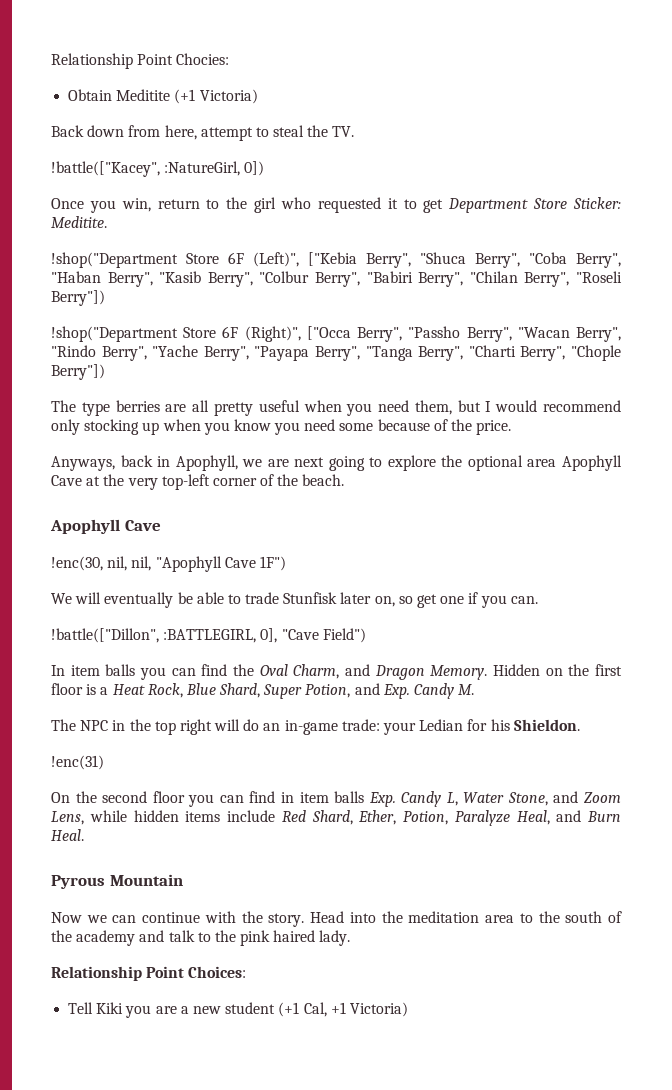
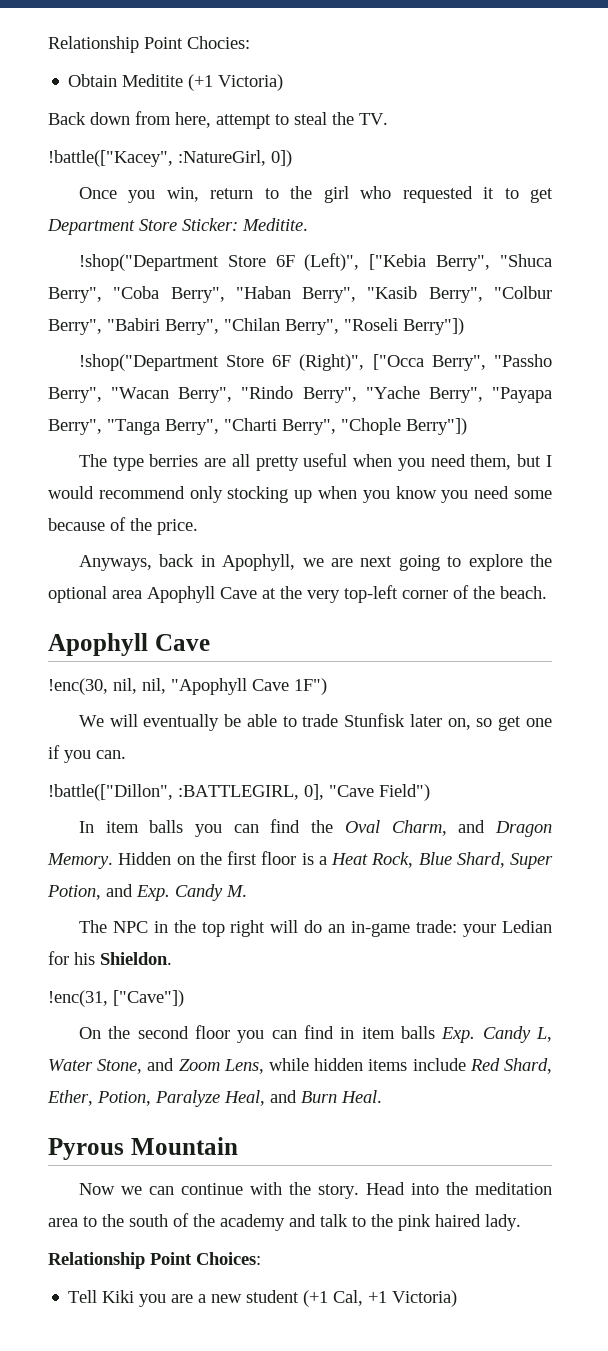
- !enc(31)
+ !enc(31, ["Cave"])

